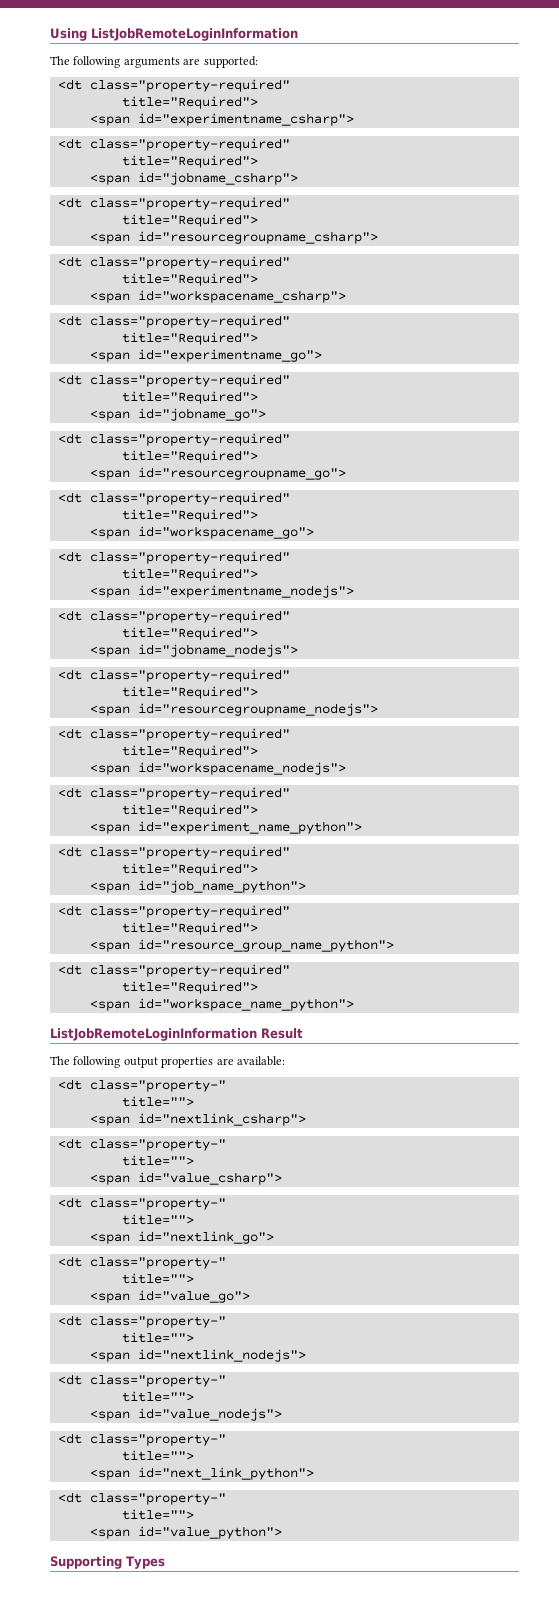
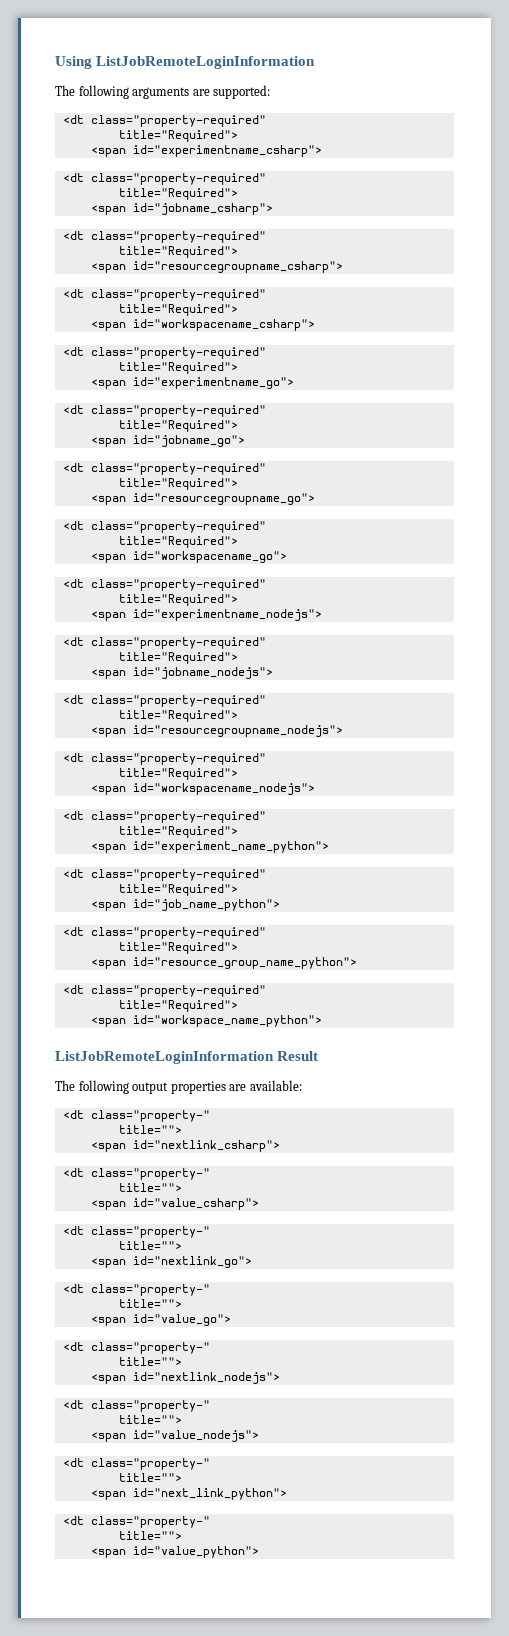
- Supporting Types

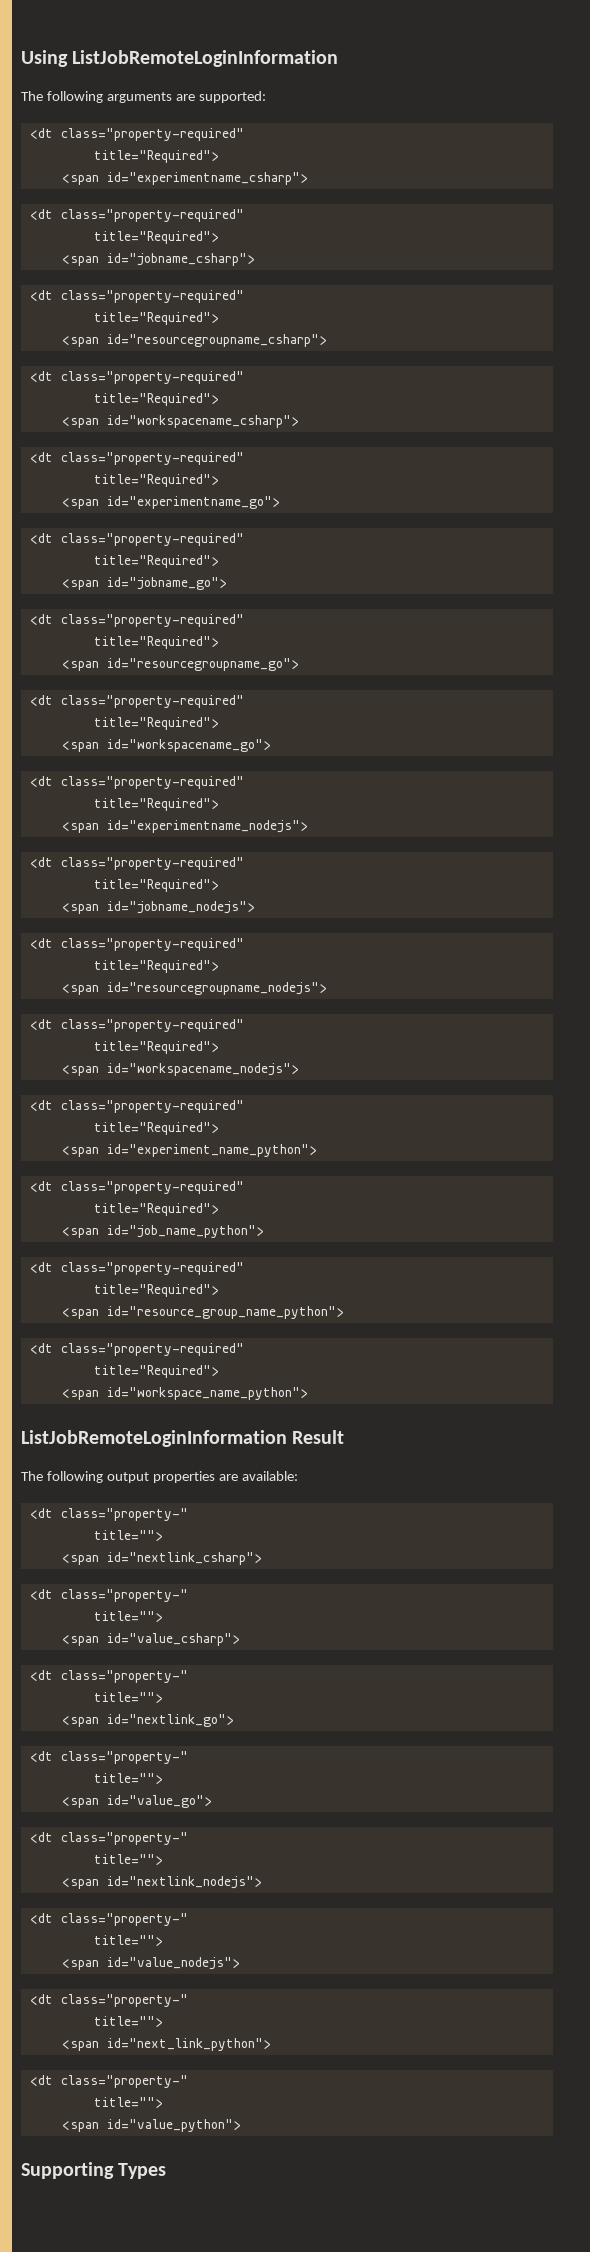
+ Supporting Types

